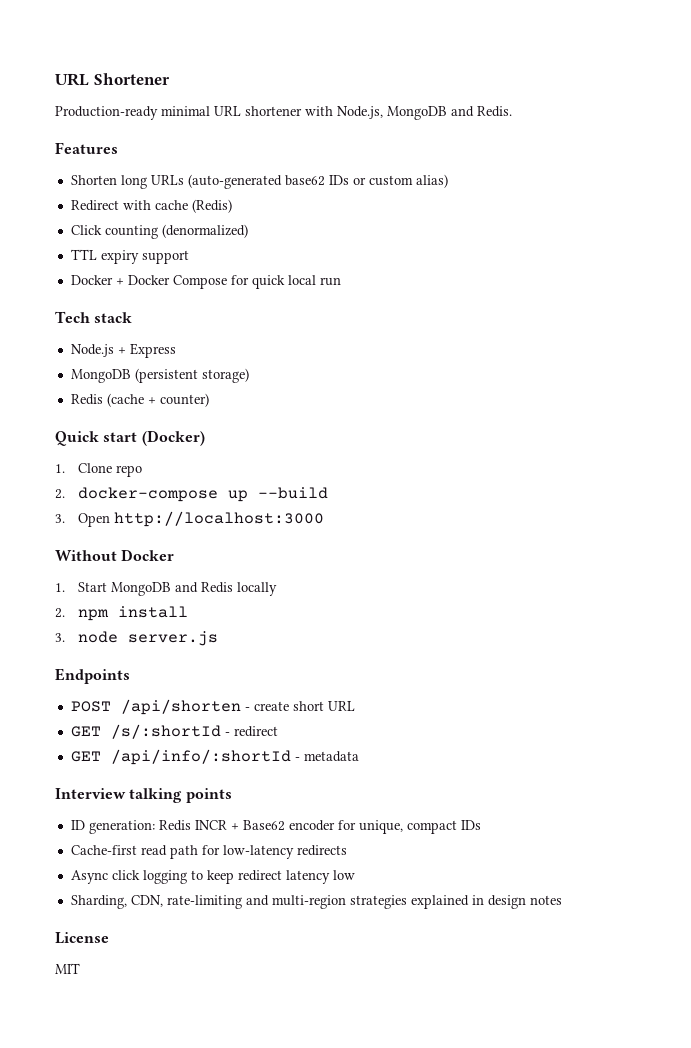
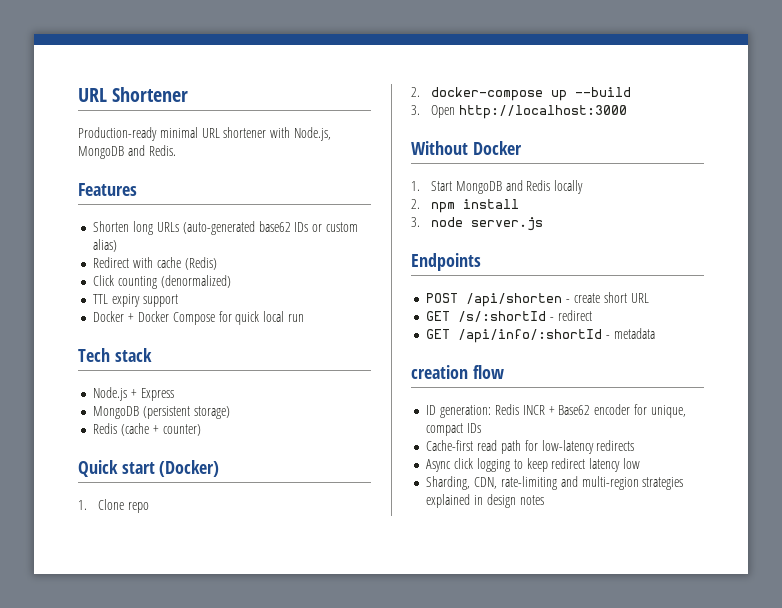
- Interview talking points
+ creation flow
- License
- MIT

